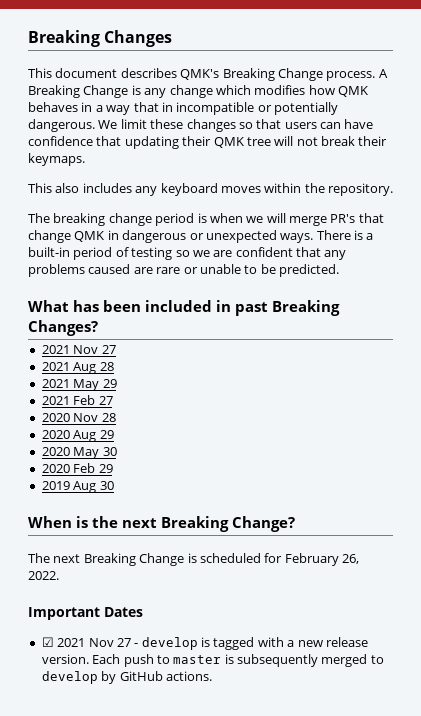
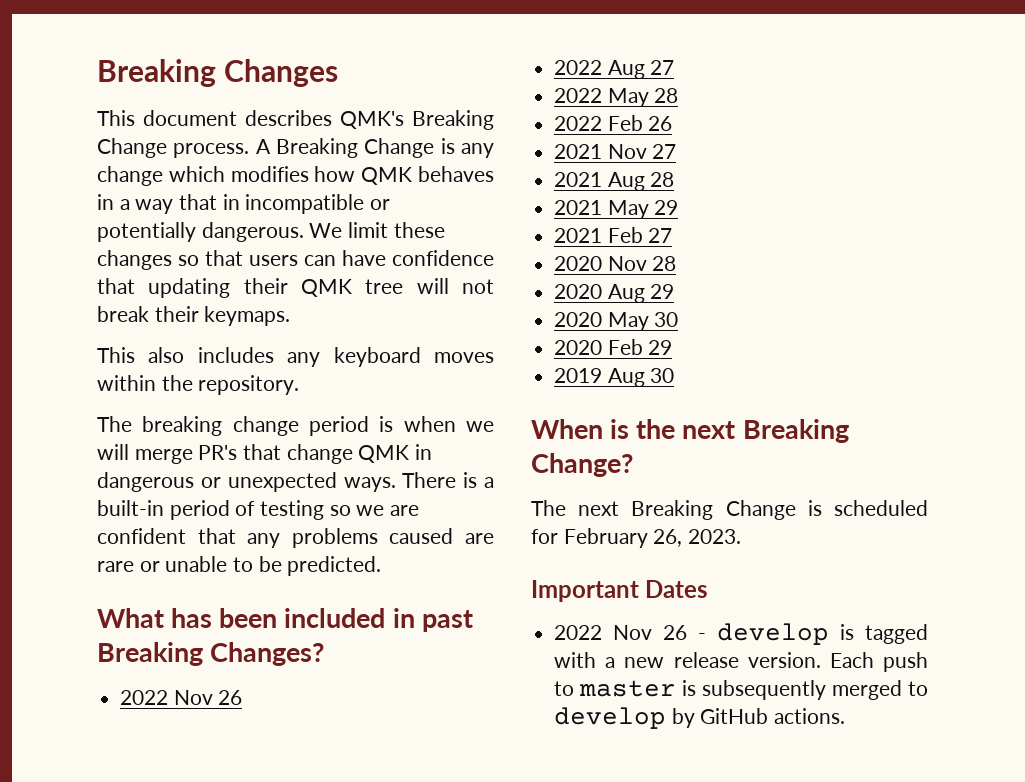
  What has been included in past Breaking Changes?
+ 2022 Nov 26
+ 2022 Aug 27
+ 2022 May 28
+ 2022 Feb 26
- The next Breaking Change is scheduled for February 26, 2022.
+ The next Breaking Change is scheduled for February 26, 2023.
- ☑ 2021 Nov 27 - develop is tagged with a new release version.
+ 2022 Nov 26 - develop is tagged with a new release version.

